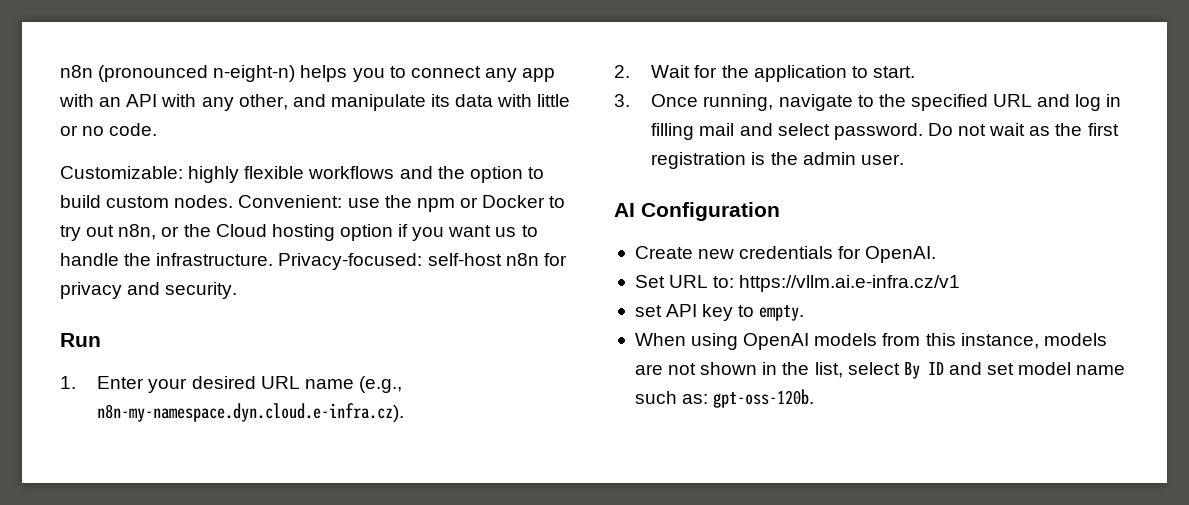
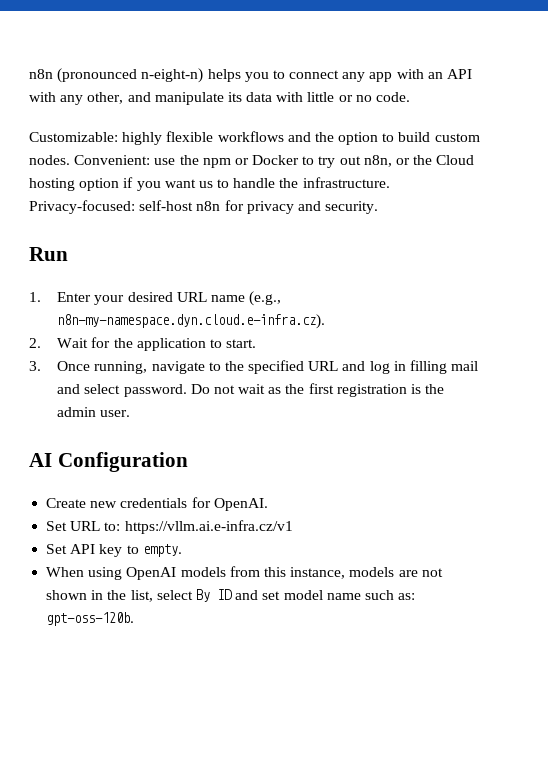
- set API key to empty.
+ Set API key to empty.

